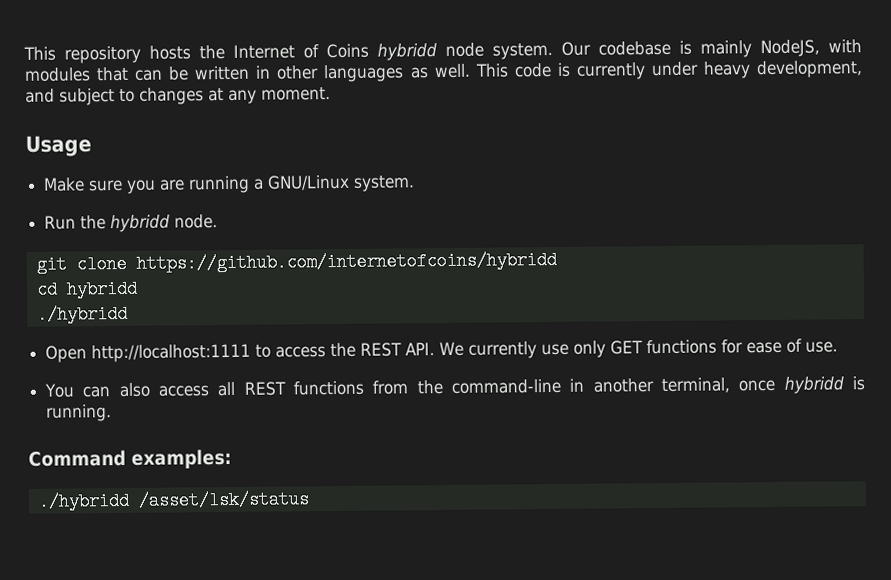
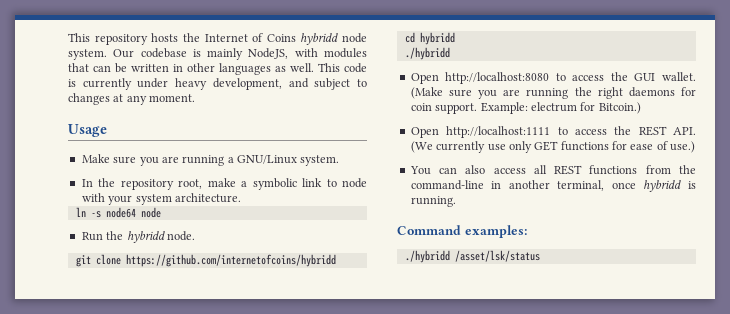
+ In the repository root, make a symbolic link to node with your system architecture.
+ ln -s node64 node
+ Open http://localhost:8080 to access the GUI wallet. (Make sure you are running the right daemons for coin support. Example: electrum for Bitcoin.)
- Open http://localhost:1111 to access the REST API. We currently use only GET functions for ease of use.
+ Open http://localhost:1111 to access the REST API. (We currently use only GET functions for ease of use.)

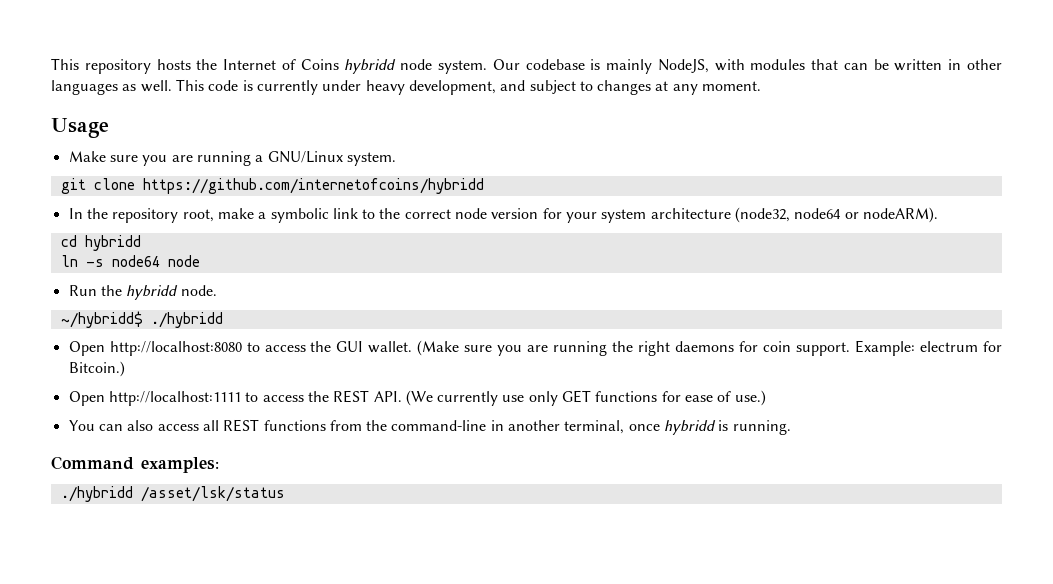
+ git clone https://github.com/internetofcoins/hybridd
- In the repository root, make a symbolic link to node with your system architecture.
+ In the repository root, make a symbolic link to the correct node version for your system architecture (node32, node64 or nodeARM).
+ cd hybridd
- git clone https://github.com/internetofcoins/hybridd
- cd hybridd
- ./hybridd
+ ~/hybridd$ ./hybridd

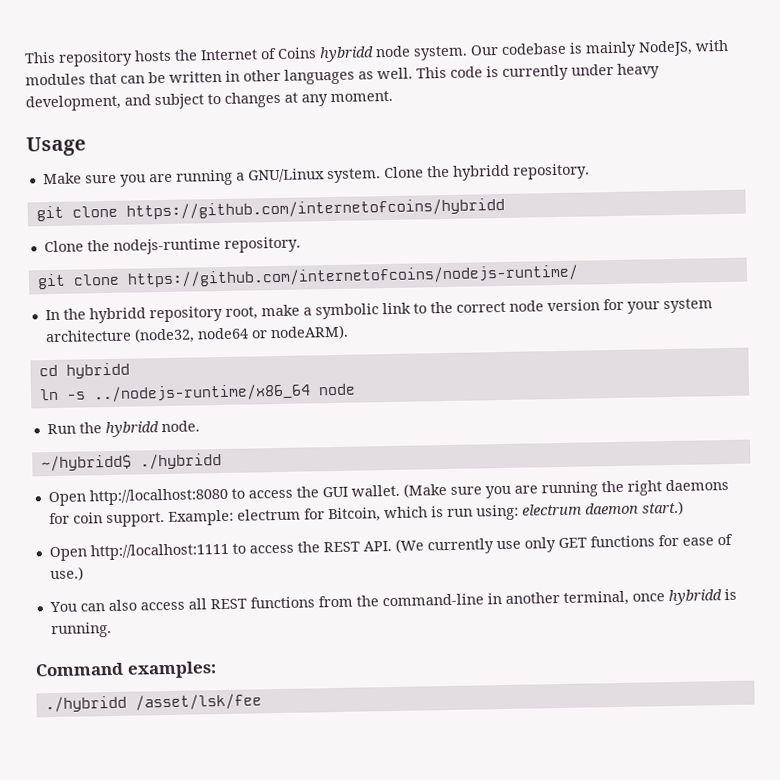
+ Clone the hybridd repository.
+ Clone the nodejs-runtime repository.
+ git clone https://github.com/internetofcoins/nodejs-runtime/
- In the repository root, make a symbolic link to the correct node version for your system architecture (node32, node64 or nodeARM).
+ In the hybridd repository root, make a symbolic link to the correct node version for your system architecture (node32, node64 or nodeARM).
- ln -s node64 node
+ ln -s ../nodejs-runtime/x86_64 node
- Example: electrum for Bitcoin.)
+ Example: electrum for Bitcoin, which is run using: electrum daemon start.)
- ./hybridd /asset/lsk/status
+ ./hybridd /asset/lsk/fee

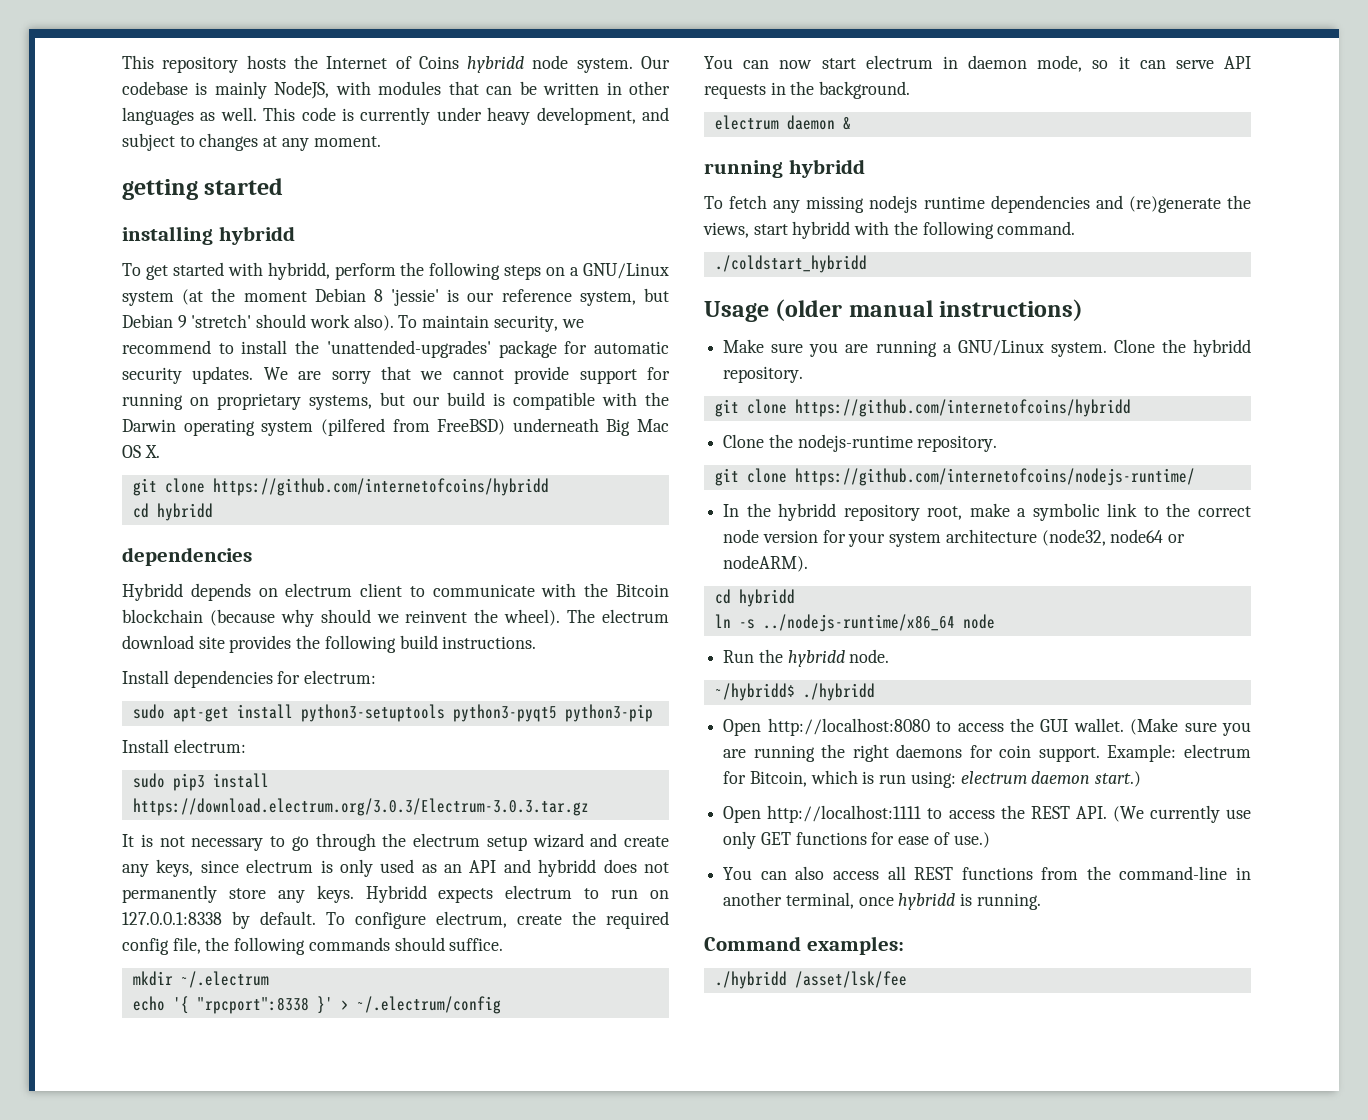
- Usage
+ getting started
+ installing hybridd
+ To get started with hybridd, perform the following steps on a GNU/Linux system (at the moment Debian 8 'jessie' is our reference system, but Debian 9 'stretch' should work also). To maintain security, we recommend to install the 'unattended-upgrades' package for automatic security updates. We are sorry that we cannot provide support for running on proprietary systems, but our build is compatible with the Darwin operating system (pilfered from FreeBSD) underneath Big Mac OS X.
+ git clone https://github.com/internetofcoins/hybridd
+ cd hybridd
+ dependencies
+ Hybridd depends on electrum client to communicate with the Bitcoin blockchain (because why should we reinvent the wheel). The electrum download site provides the following build instructions.
+ Install dependencies for electrum:
+ sudo apt-get install python3-setuptools python3-pyqt5 python3-pip
+ Install electrum:
+ sudo pip3 install https://download.electrum.org/3.0.3/Electrum-3.0.3.tar.gz
+ It is not necessary to go through the electrum setup wizard and create any keys, since electrum is only used as an API and hybridd does not permanently store any keys. Hybridd expects electrum to run on 127.0.0.1:8338 by default. To configure electrum, create the required config file, the following commands should suffice.
+ mkdir ~/.electrum
+ echo '{ "rpcport":8338 }' > ~/.electrum/config
+ You can now start electrum in daemon mode, so it can serve API requests in the background.
+ electrum daemon &
+ running hybridd
+ To fetch any missing nodejs runtime dependencies and (re)generate the views, start hybridd with the following command.
+ ./coldstart_hybridd
+ Usage (older manual instructions)

